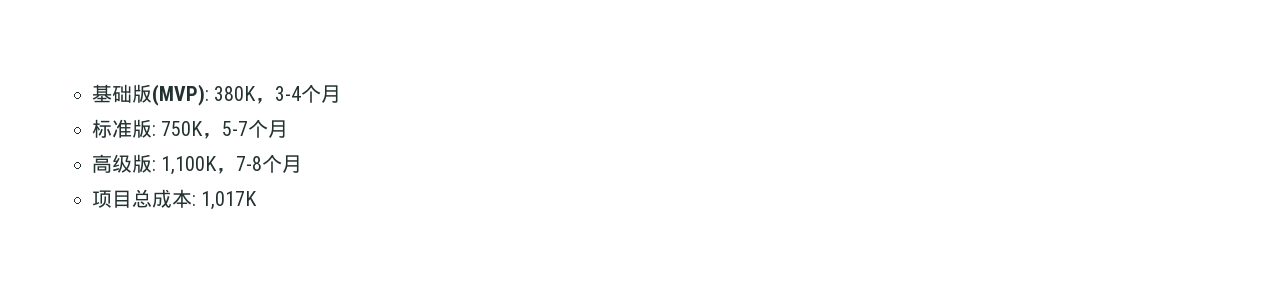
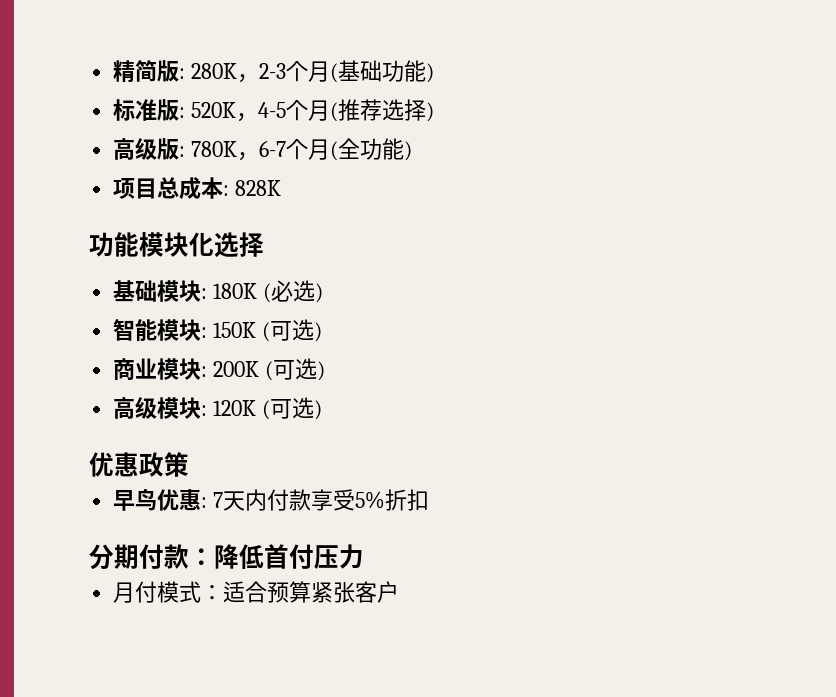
- 基础版(MVP): 380K，3-4个月
+ 精简版: 280K，2-3个月(基础功能)
- 标准版: 750K，5-7个月
+ 标准版: 520K，4-5个月(推荐选择)
- 高级版: 1,100K，7-8个月
+ 高级版: 780K，6-7个月(全功能)
- 项目总成本: 1,017K
+ 项目总成本: 828K
+ 功能模块化选择
+ 基础模块: 180K (必选)
+ 智能模块: 150K (可选)
+ 商业模块: 200K (可选)
+ 高级模块: 120K (可选)
+ 优惠政策
+ 早鸟优惠: 7天内付款享受5%折扣
+ 分期付款：降低首付压力
+ 月付模式：适合预算紧张客户

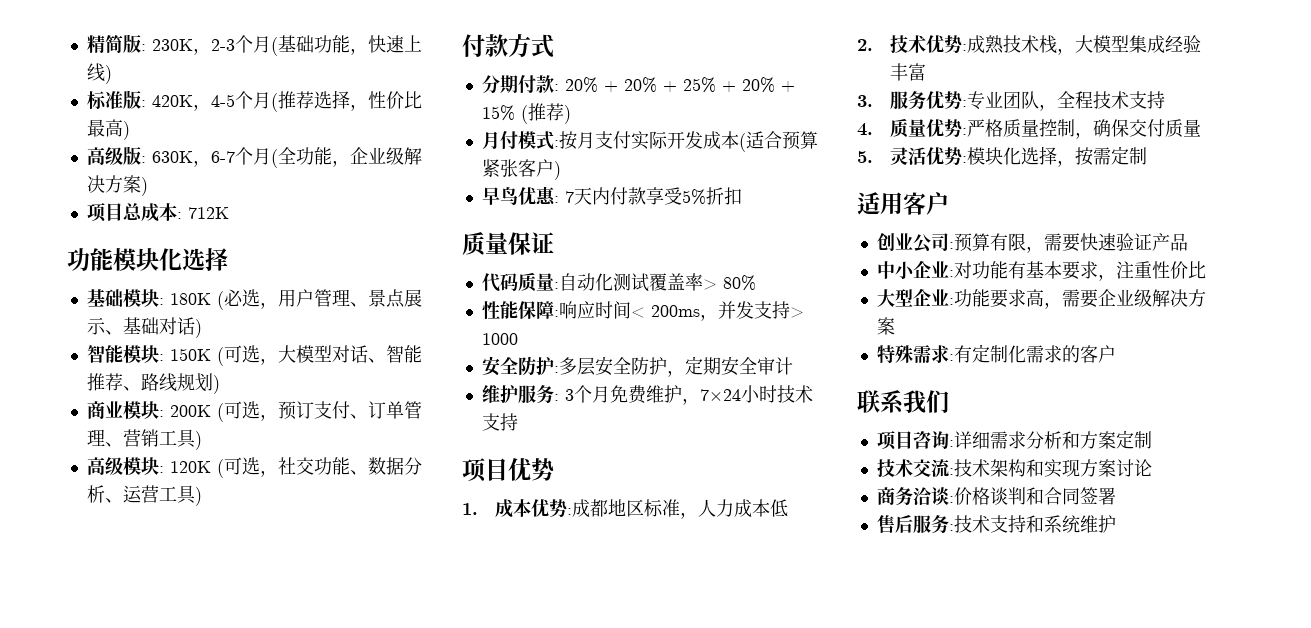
- 精简版: 280K，2-3个月(基础功能)
+ 精简版: 230K，2-3个月(基础功能，快速上线)
- 标准版: 520K，4-5个月(推荐选择)
+ 标准版: 420K，4-5个月(推荐选择，性价比最高)
- 高级版: 780K，6-7个月(全功能)
+ 高级版: 630K，6-7个月(全功能，企业级解决方案)
- 项目总成本: 828K
+ 项目总成本: 712K
- 基础模块: 180K (必选)
+ 基础模块: 180K (必选，用户管理、景点展示、基础对话)
- 智能模块: 150K (可选)
+ 智能模块: 150K (可选，大模型对话、智能推荐、路线规划)
- 商业模块: 200K (可选)
+ 商业模块: 200K (可选，预订支付、订单管理、营销工具)
- 高级模块: 120K (可选)
- 优惠政策
+ 高级模块: 120K (可选，社交功能、数据分析、运营工具)
+ 付款方式
+ 分期付款: 20% + 20% + 25% + 20% + 15% (推荐)
+ 月付模式:按月支付实际开发成本(适合预算紧张客户)
- 分期付款：降低首付压力
- 月付模式：适合预算紧张客户
+ 质量保证
+ 代码质量:自动化测试覆盖率> 80%
+ 性能保障:响应时间< 200ms，并发支持> 1000
+ 安全防护:多层安全防护，定期安全审计
+ 维护服务: 3个月免费维护，7×24小时技术支持
+ 项目优势
+ 1.成本优势:成都地区标准，人力成本低
+ 2.技术优势:成熟技术栈，大模型集成经验丰富
+ 3.服务优势:专业团队，全程技术支持
+ 4.质量优势:严格质量控制，确保交付质量
+ 5.灵活优势:模块化选择，按需定制
+ 适用客户
+ 创业公司:预算有限，需要快速验证产品
+ 中小企业:对功能有基本要求，注重性价比
+ 大型企业:功能要求高，需要企业级解决方案
+ 特殊需求:有定制化需求的客户
+ 联系我们
+ 项目咨询:详细需求分析和方案定制
+ 技术交流:技术架构和实现方案讨论
+ 商务洽谈:价格谈判和合同签署
+ 售后服务:技术支持和系统维护

